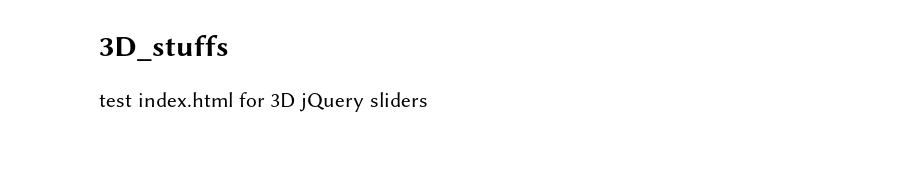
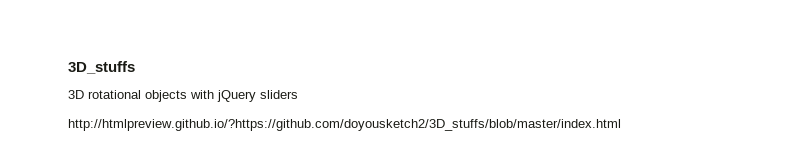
- test index.html for 3D jQuery sliders
+ 3D rotational objects with jQuery sliders
+ http://htmlpreview.github.io/?https://github.com/doyousketch2/3D_stuffs/blob/master/index.html

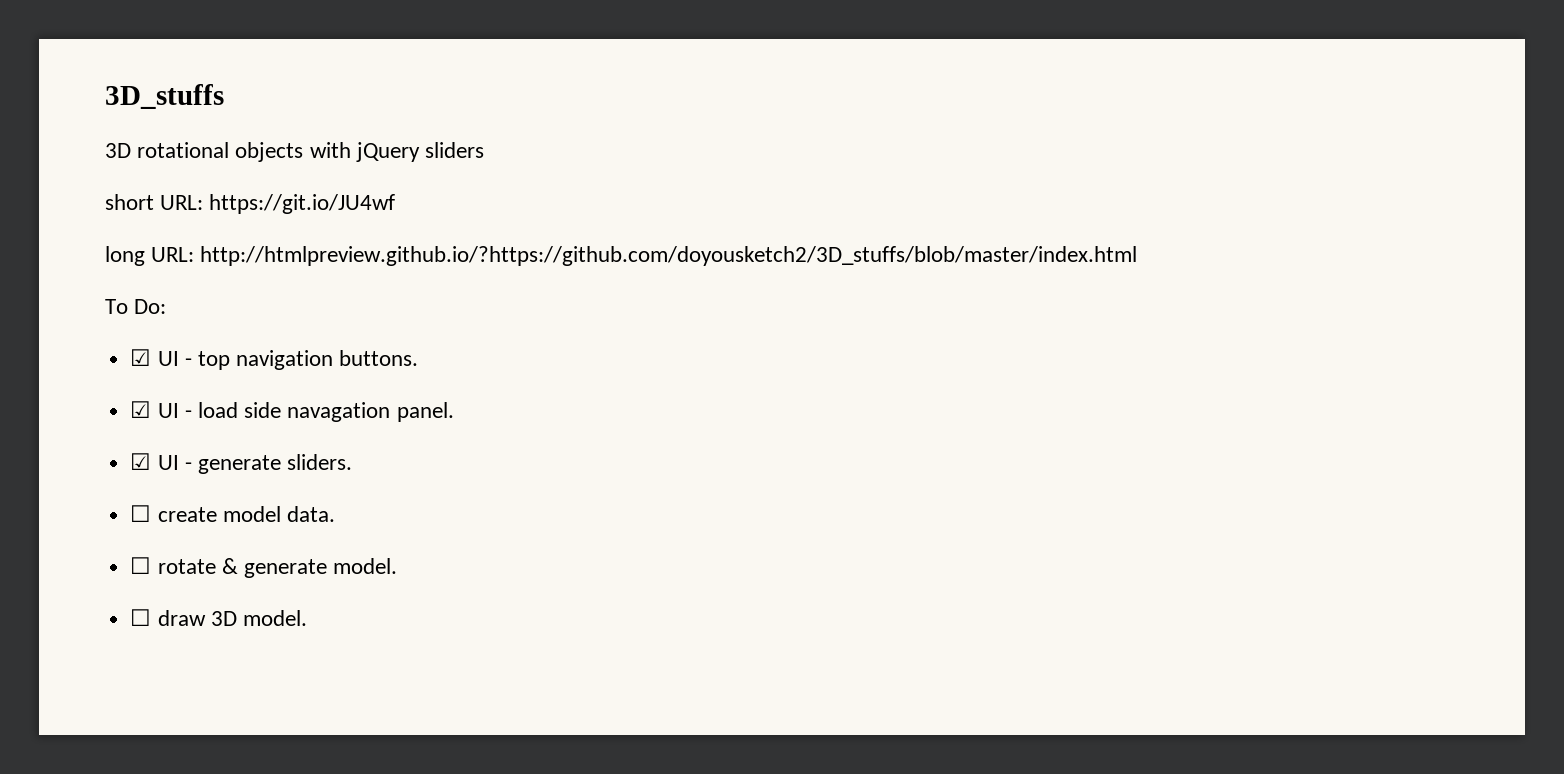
- http://htmlpreview.github.io/?https://github.com/doyousketch2/3D_stuffs/blob/master/index.html
+ short URL: https://git.io/JU4wf
+ long URL: http://htmlpreview.github.io/?https://github.com/doyousketch2/3D_stuffs/blob/master/index.html
+ To Do:
+ ☑ UI - top navigation buttons.
+ ☑ UI - load side navagation panel.
+ ☑ UI - generate sliders.
+ ☐ create model data.
+ ☐ rotate & generate model.
+ ☐ draw 3D model.

